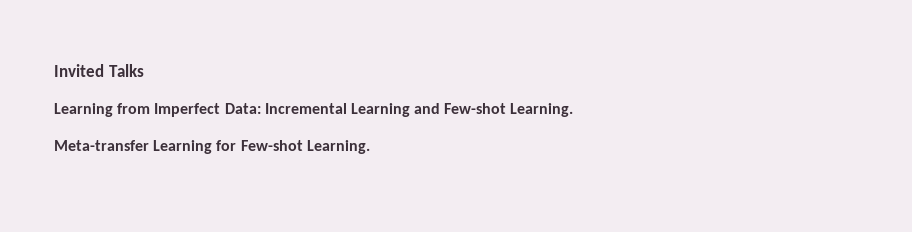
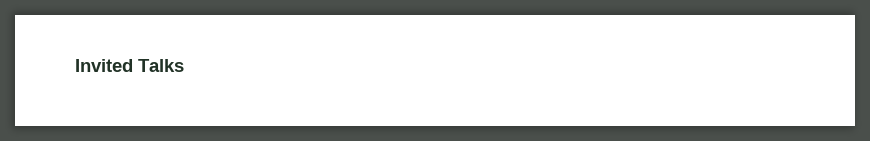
- Learning from Imperfect Data: Incremental Learning and Few-shot Learning.
- Meta-transfer Learning for Few-shot Learning.

